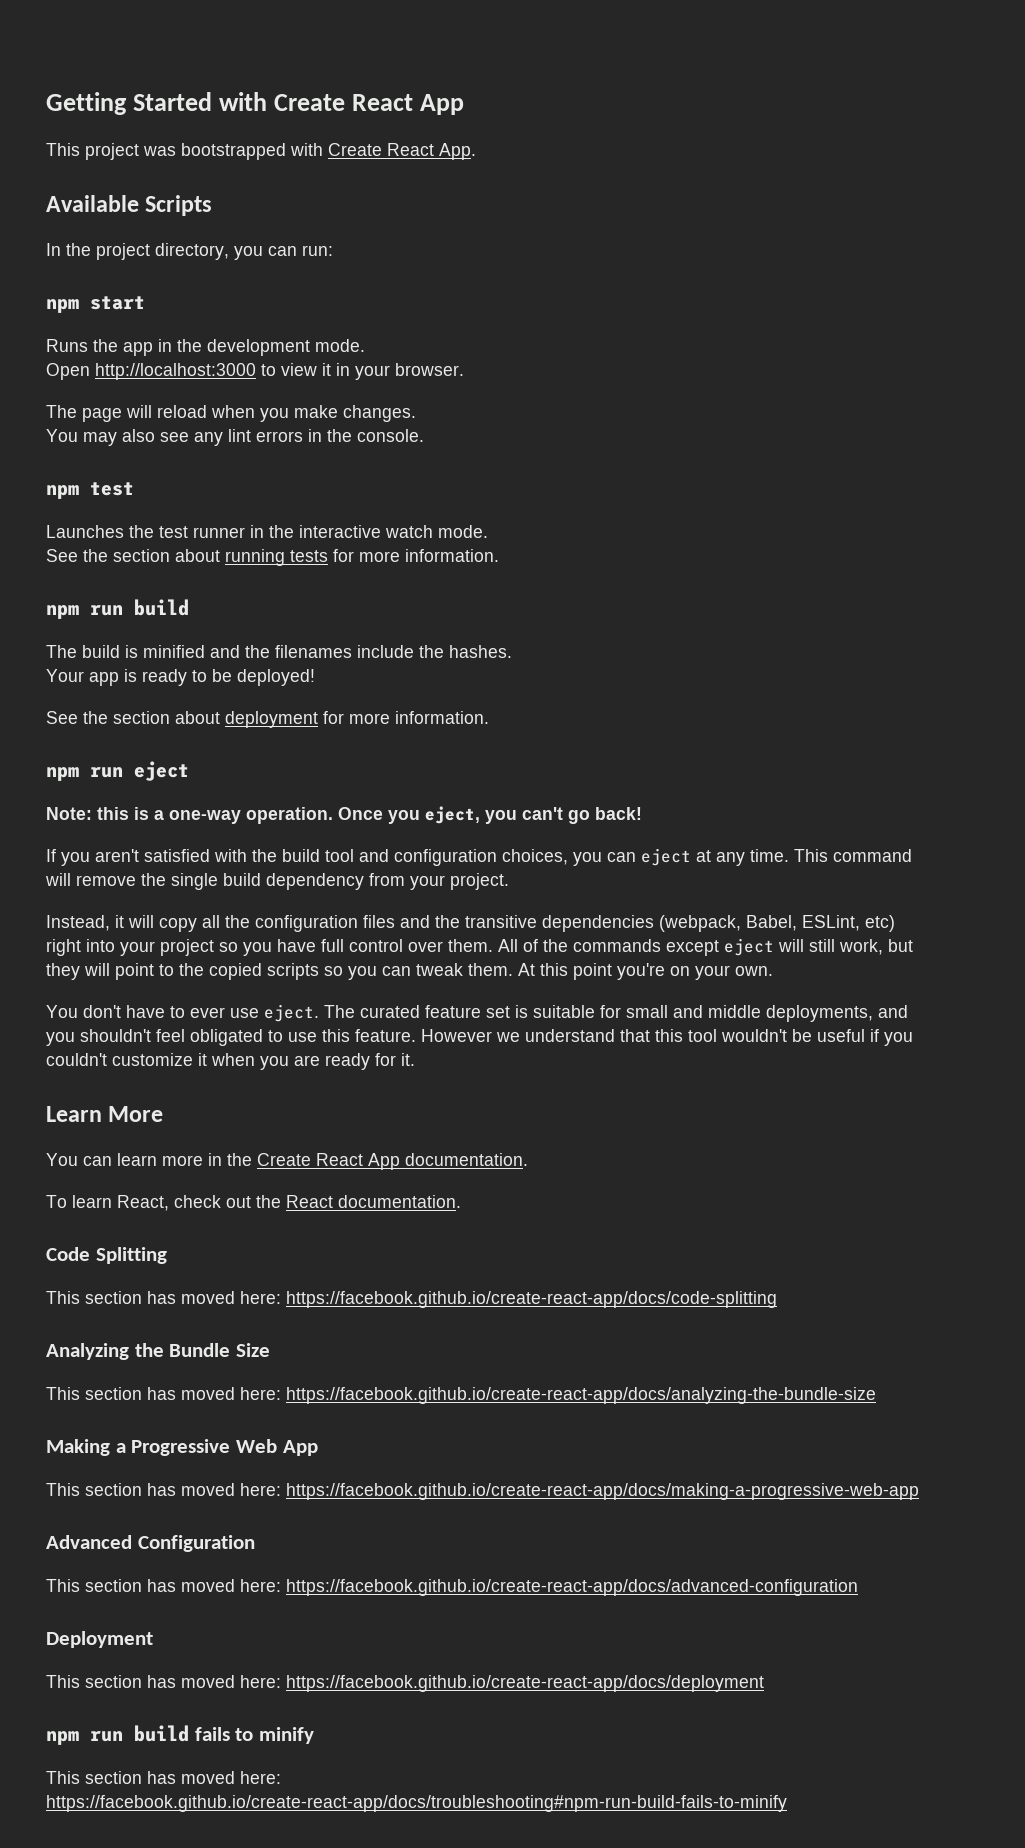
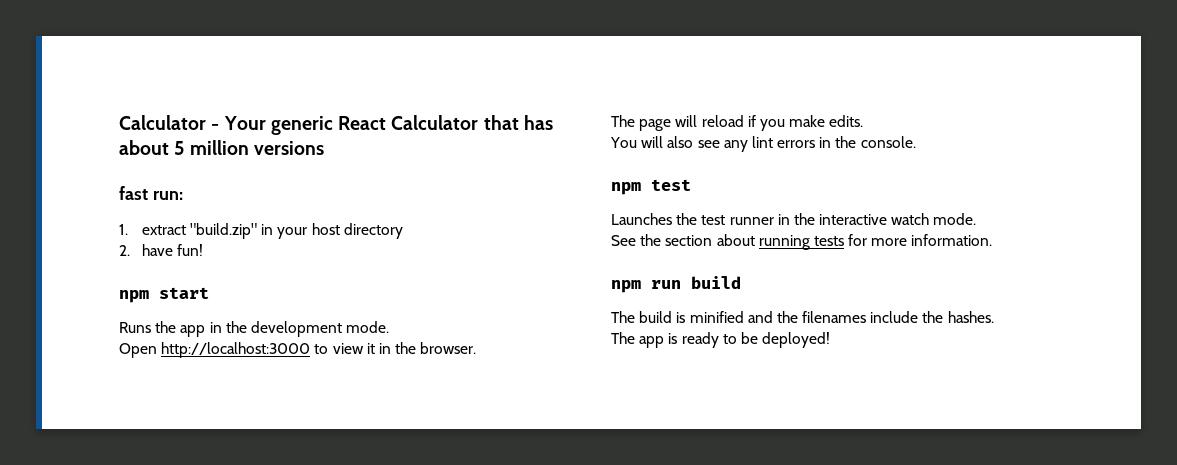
- Getting Started with Create React App
- This project was bootstrapped with Create React App.
- Available Scripts
- In the project directory, you can run:
+ Calculator - Your generic React Calculator that has about 5 million versions
+ fast run:
+ 1. extract "build.zip" in your host directory
+ 2. have fun!
- Open http://localhost:3000 to view it in your browser.
+ Open http://localhost:3000 to view it in the browser.
- The page will reload when you make changes.
- You may also see any lint errors in the console.
+ The page will reload if you make edits.
+ You will also see any lint errors in the console.
- Your app is ready to be deployed!
+ The app is ready to be deployed!
- See the section about deployment for more information.
- npm run eject
- Note: this is a one-way operation. Once you eject, you can't go back!
- If you aren't satisfied with the build tool and configuration choices, you can eject at any time. This command will remove the single build dependency from your project.
- Instead, it will copy all the configuration files and the transitive dependencies (webpack, Babel, ESLint, etc) right into your project so you have full control over them. All of the commands except eject will still work, but they will point to the copied scripts so you can tweak them. At this point you're on your own.
- You don't have to ever use eject. The curated feature set is suitable for small and middle deployments, and you shouldn't feel obligated to use this feature. However we understand that this tool wouldn't be useful if you couldn't customize it when you are ready for it.
- Learn More
- You can learn more in the Create React App documentation.
- To learn React, check out the React documentation.
- Code Splitting
- This section has moved here: https://facebook.github.io/create-react-app/docs/code-splitting
- Analyzing the Bundle Size
- This section has moved here: https://facebook.github.io/create-react-app/docs/analyzing-the-bundle-size
- Making a Progressive Web App
- This section has moved here: https://facebook.github.io/create-react-app/docs/making-a-progressive-web-app
- Advanced Configuration
- This section has moved here: https://facebook.github.io/create-react-app/docs/advanced-configuration
- Deployment
- This section has moved here: https://facebook.github.io/create-react-app/docs/deployment
- npm run build fails to minify
- This section has moved here: https://facebook.github.io/create-react-app/docs/troubleshooting#npm-run-build-fails-to-minify

